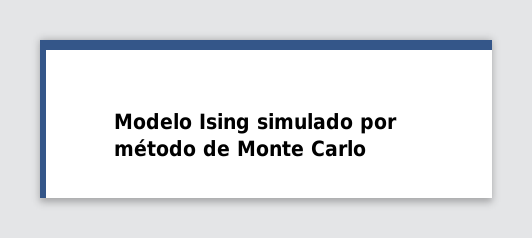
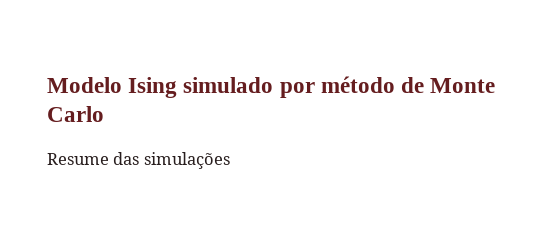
+ Resume das simulações

